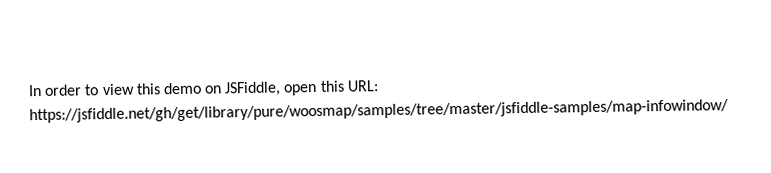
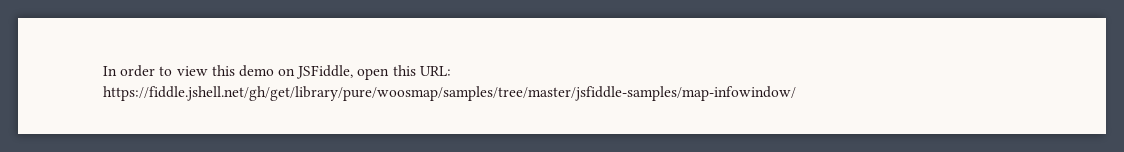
- In order to view this demo on JSFiddle, open this URL: https://jsfiddle.net/gh/get/library/pure/woosmap/samples/tree/master/jsfiddle-samples/map-infowindow/
+ In order to view this demo on JSFiddle, open this URL: https://fiddle.jshell.net/gh/get/library/pure/woosmap/samples/tree/master/jsfiddle-samples/map-infowindow/

